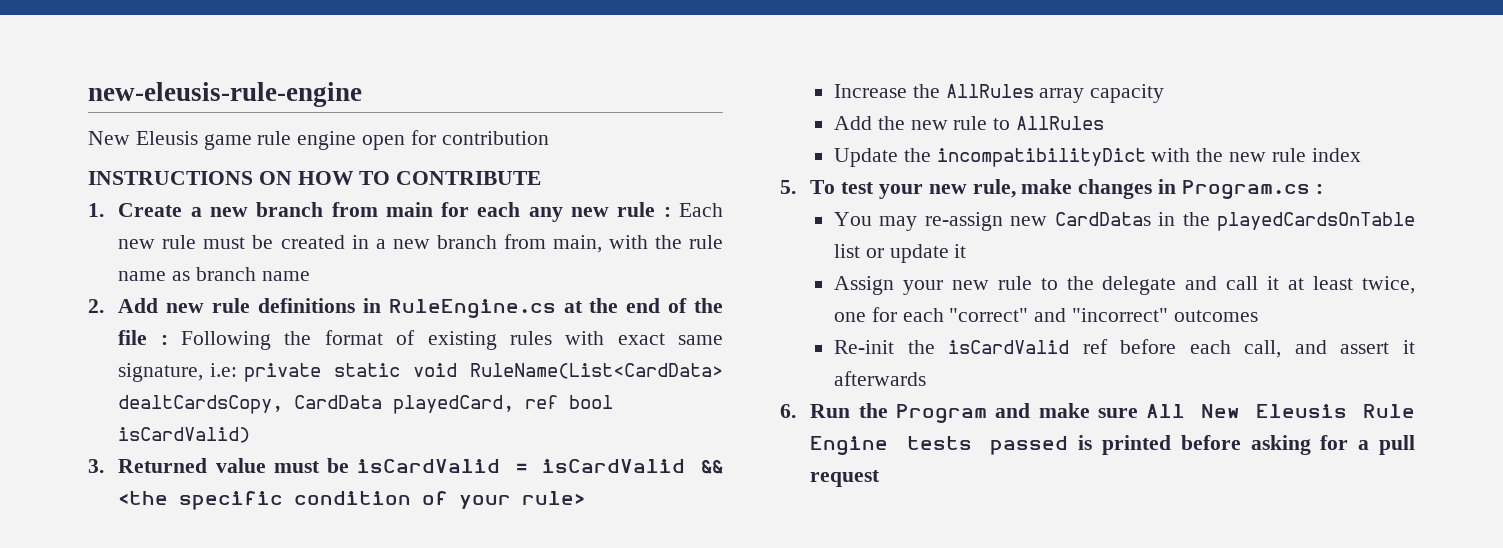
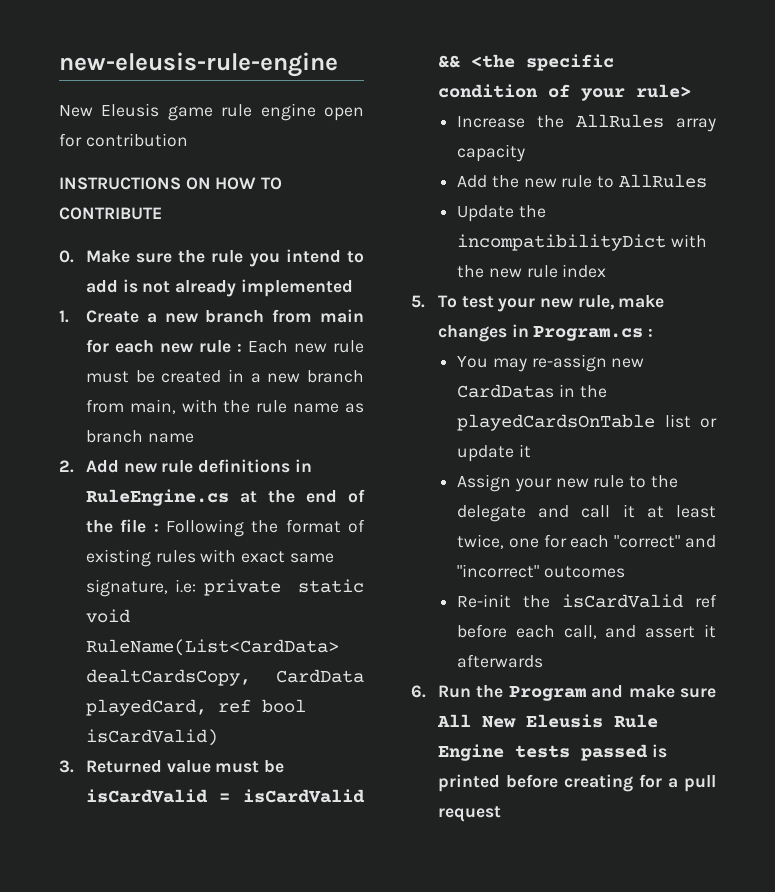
+ 0. Make sure the rule you intend to add is not already implemented
- 1. Create a new branch from main for each any new rule : Each new rule must be created in a new branch from main, with the rule name as branch name
+ 1. Create a new branch from main for each new rule : Each new rule must be created in a new branch from main, with the rule name as branch name
- 6. Run the Program and make sure All New Eleusis Rule Engine tests passed is printed before asking for a pull request
+ 6. Run the Program and make sure All New Eleusis Rule Engine tests passed is printed before creating for a pull request

